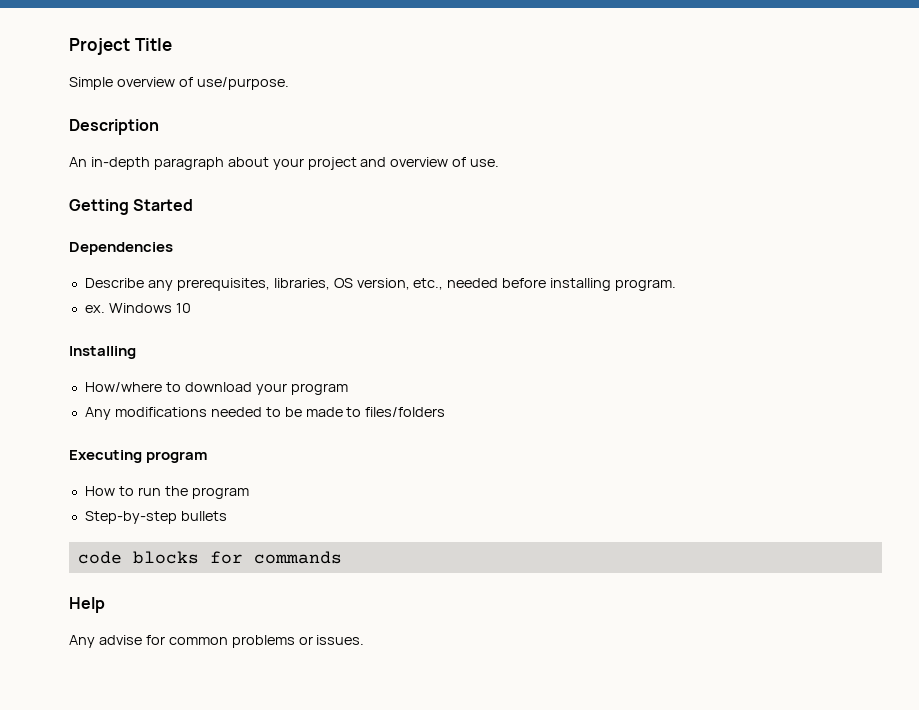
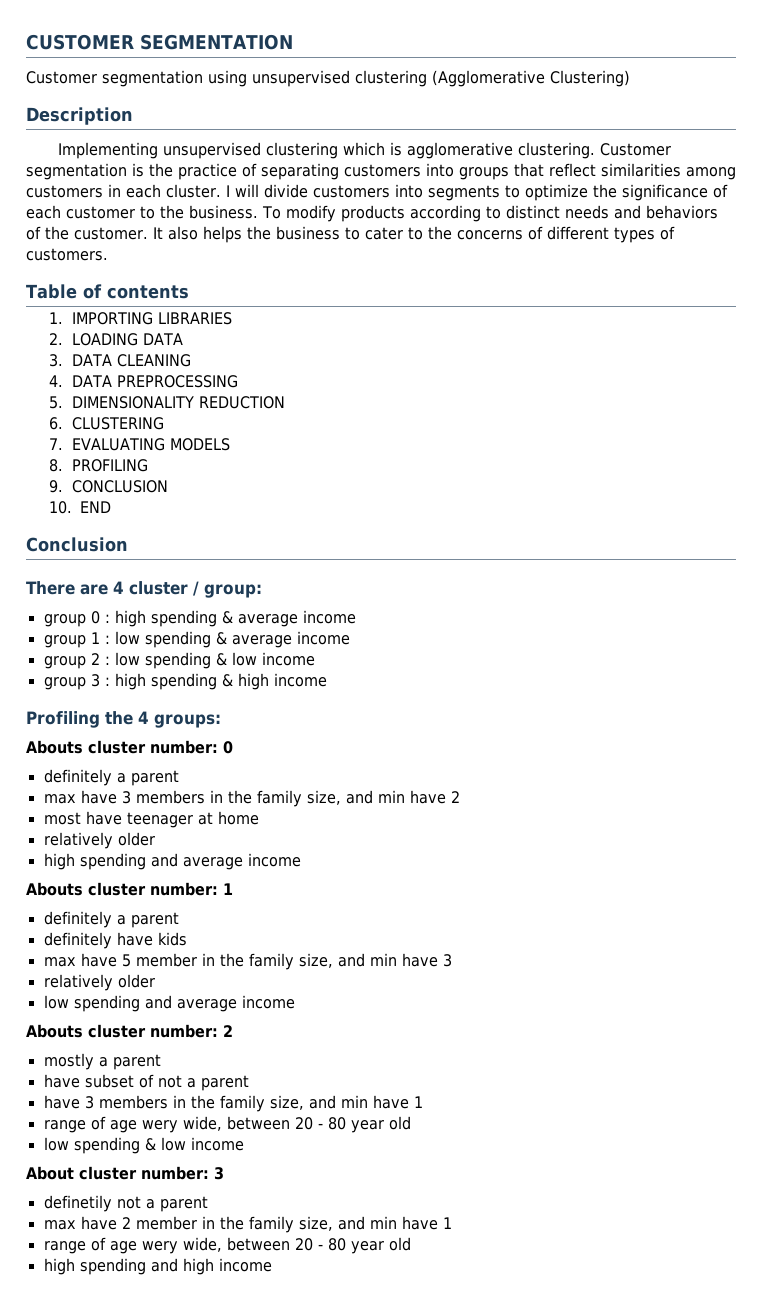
- Project Title
- Simple overview of use/purpose.
+ CUSTOMER SEGMENTATION
+ Customer segmentation using unsupervised clustering (Agglomerative Clustering)
  Description
- An in-depth paragraph about your project and overview of use.
- Getting Started
- Dependencies
- Describe any prerequisites, libraries, OS version, etc., needed before installing program.
- ex. Windows 10
- Installing
- How/where to download your program
- Any modifications needed to be made to files/folders
- Executing program
- How to run the program
- Step-by-step bullets
- code blocks for commands
- Help
- Any advise for common problems or issues.
+ Implementing unsupervised clustering which is agglomerative clustering. Customer segmentation is the practice of separating customers into groups that reflect similarities among customers in each cluster. I will divide customers into segments to optimize the significance of each customer to the business. To modify products according to distinct needs and behaviors of the customer. It also helps the business to cater to the concerns of different types of customers.
+ Table of contents
+ 1. IMPORTING LIBRARIES
+ 2. LOADING DATA
+ 3. DATA CLEANING
+ 4. DATA PREPROCESSING
+ 5. DIMENSIONALITY REDUCTION
+ 6. CLUSTERING
+ 7. EVALUATING MODELS
+ 8. PROFILING
+ 9. CONCLUSION
+ 10. END
+ Conclusion
+ There are 4 cluster / group:
+ group 0 : high spending & average income
+ group 1 : low spending & average income
+ group 2 : low spending & low income
+ group 3 : high spending & high income
+ Profiling the 4 groups:
+ Abouts cluster number: 0
+ definitely a parent
+ max have 3 members in the family size, and min have 2
+ most have teenager at home
+ relatively older
+ high spending and average income
+ Abouts cluster number: 1
+ definitely a parent
+ definitely have kids
+ max have 5 member in the family size, and min have 3
+ relatively older
+ low spending and average income
+ Abouts cluster number: 2
+ mostly a parent
+ have subset of not a parent
+ have 3 members in the family size, and min have 1
+ range of age wery wide, between 20 - 80 year old
+ low spending & low income
+ About cluster number: 3
+ definetily not a parent
+ max have 2 member in the family size, and min have 1
+ range of age wery wide, between 20 - 80 year old
+ high spending and high income

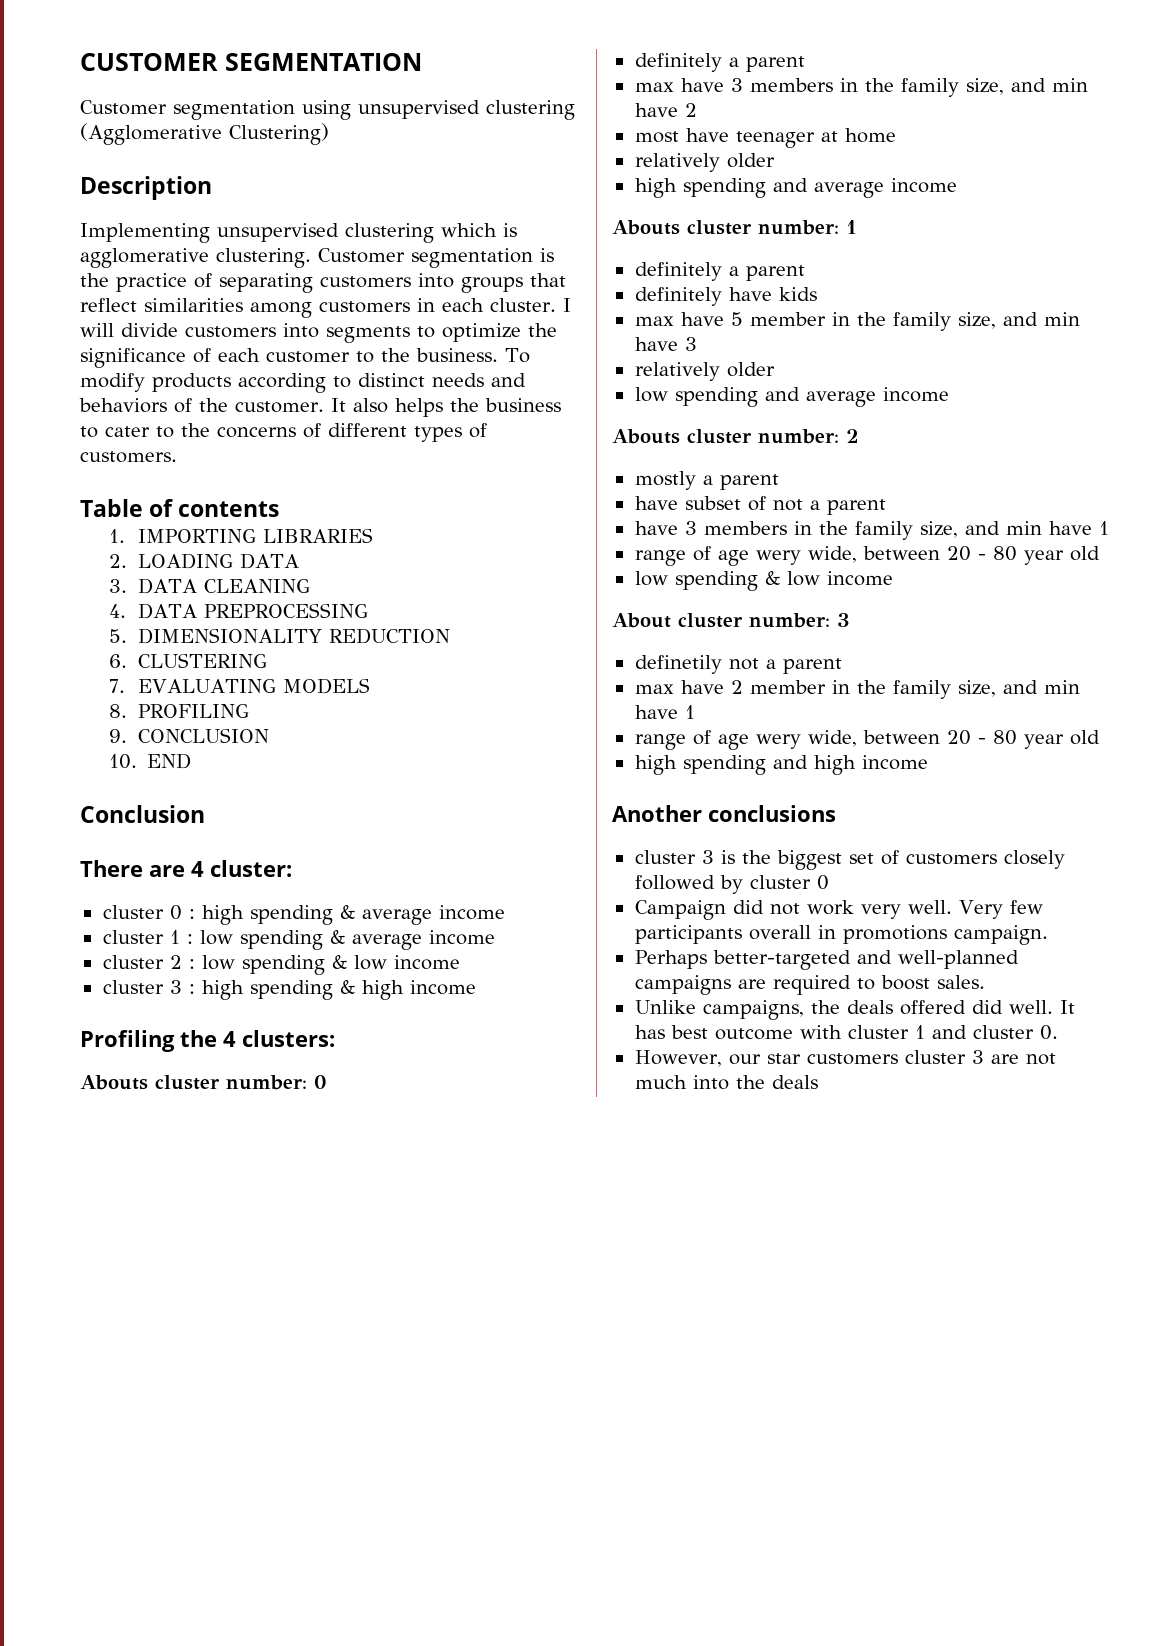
- There are 4 cluster / group:
- group 0 : high spending & average income
+ There are 4 cluster:
+ cluster 0 : high spending & average income
- group 1 : low spending & average income
+ cluster 1 : low spending & average income
- group 2 : low spending & low income
+ cluster 2 : low spending & low income
- group 3 : high spending & high income
+ cluster 3 : high spending & high income
- Profiling the 4 groups:
+ Profiling the 4 clusters:
+ Another conclusions
+ cluster 3 is the biggest set of customers closely followed by cluster 0
+ Campaign did not work very well. Very few participants overall in promotions campaign.
+ Perhaps better-targeted and well-planned campaigns are required to boost sales.
+ Unlike campaigns, the deals offered did well. It has best outcome with cluster 1 and cluster 0.
+ However, our star customers cluster 3 are not much into the deals

